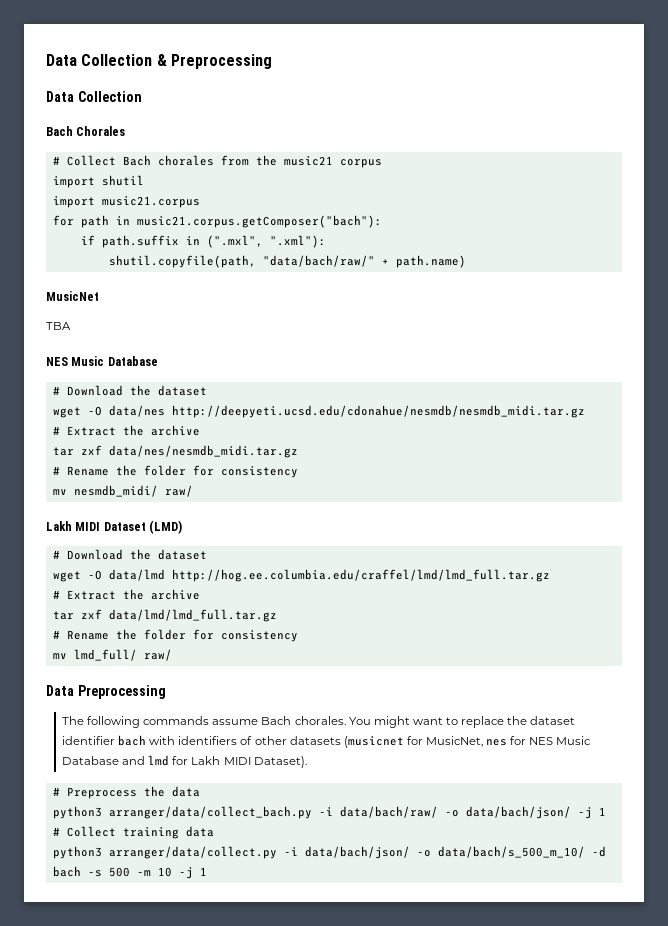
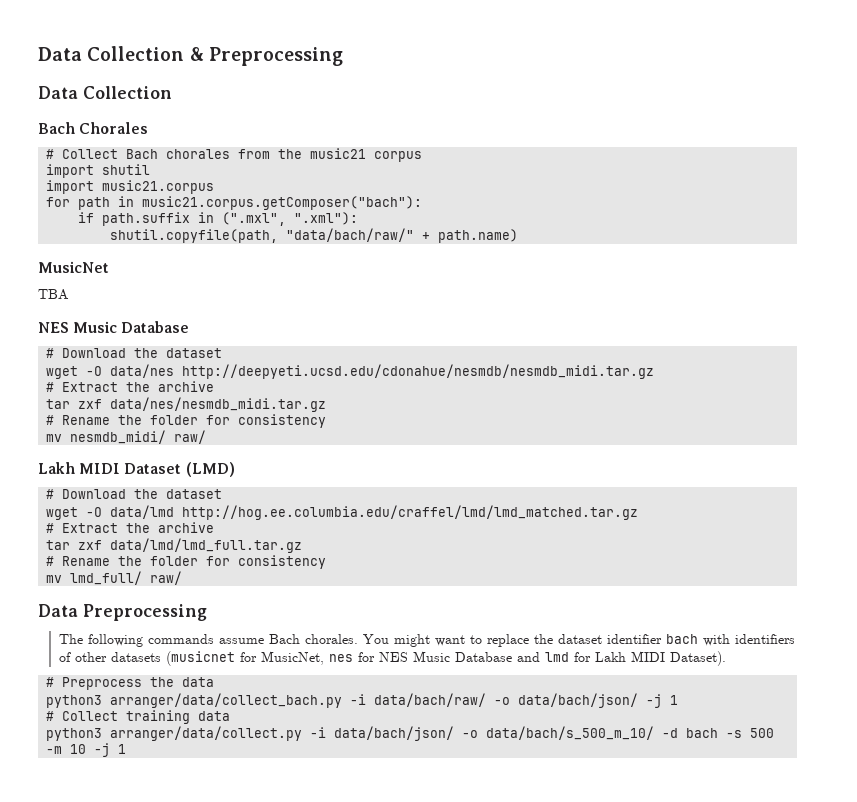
- wget -O data/lmd http://hog.ee.columbia.edu/craffel/lmd/lmd_full.tar.gz
+ wget -O data/lmd http://hog.ee.columbia.edu/craffel/lmd/lmd_matched.tar.gz

